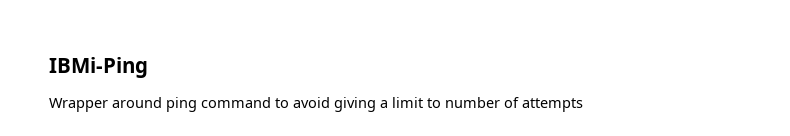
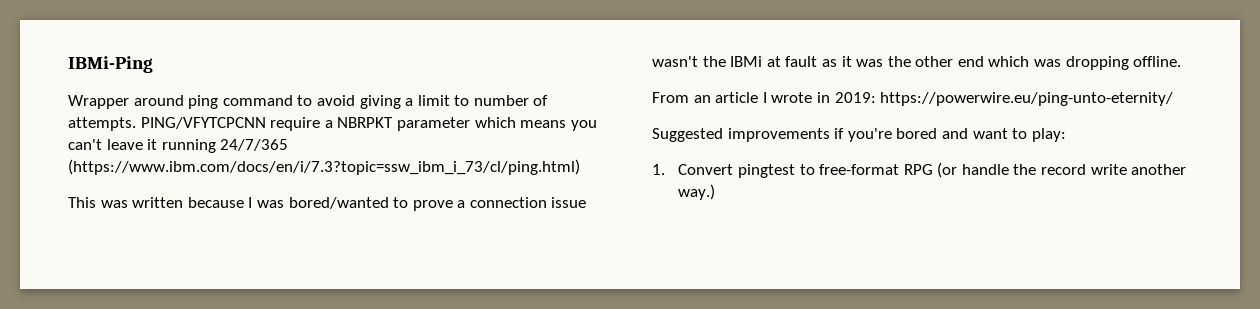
- Wrapper around ping command to avoid giving a limit to number of attempts
+ Wrapper around ping command to avoid giving a limit to number of attempts. PING/VFYTCPCNN require a NBRPKT parameter which means you can't leave it running 24/7/365 (https://www.ibm.com/docs/en/i/7.3?topic=ssw_ibm_i_73/cl/ping.html)
+ This was written because I was bored/wanted to prove a connection issue wasn't the IBMi at fault as it was the other end which was dropping offline.
+ From an article I wrote in 2019: https://powerwire.eu/ping-unto-eternity/
+ Suggested improvements if you're bored and want to play:
+ 1. Convert pingtest to free-format RPG (or handle the record write another way.)

